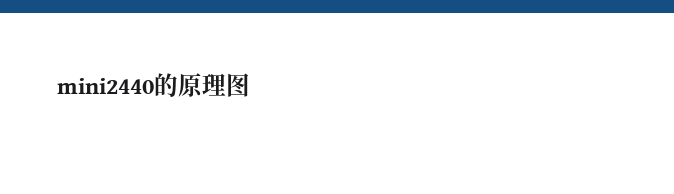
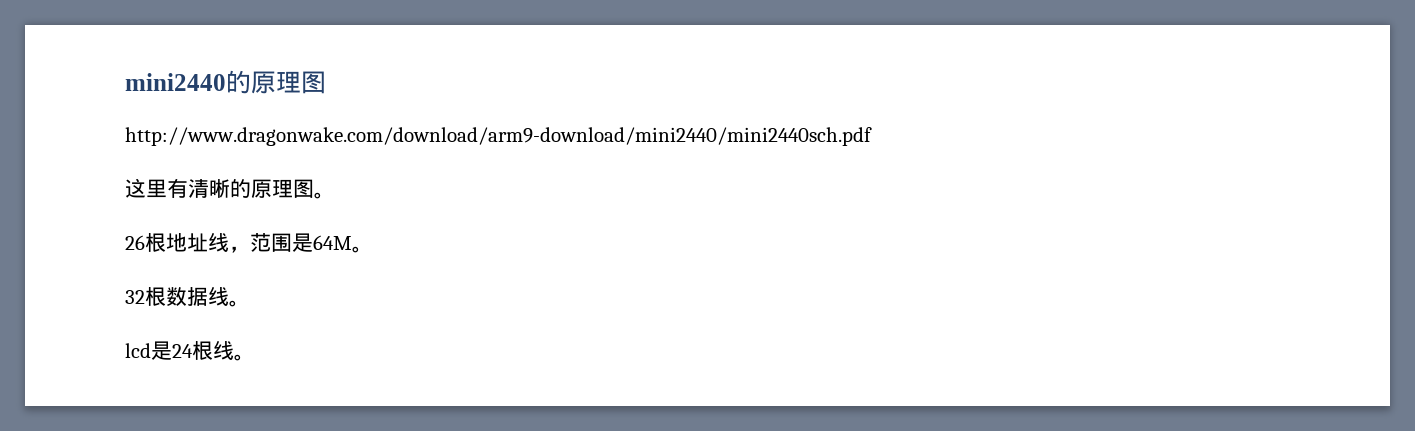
+ http://www.dragonwake.com/download/arm9-download/mini2440/mini2440sch.pdf
+ 这里有清晰的原理图。
+ 26根地址线，范围是64M。
+ 32根数据线。
+ lcd是24根线。

